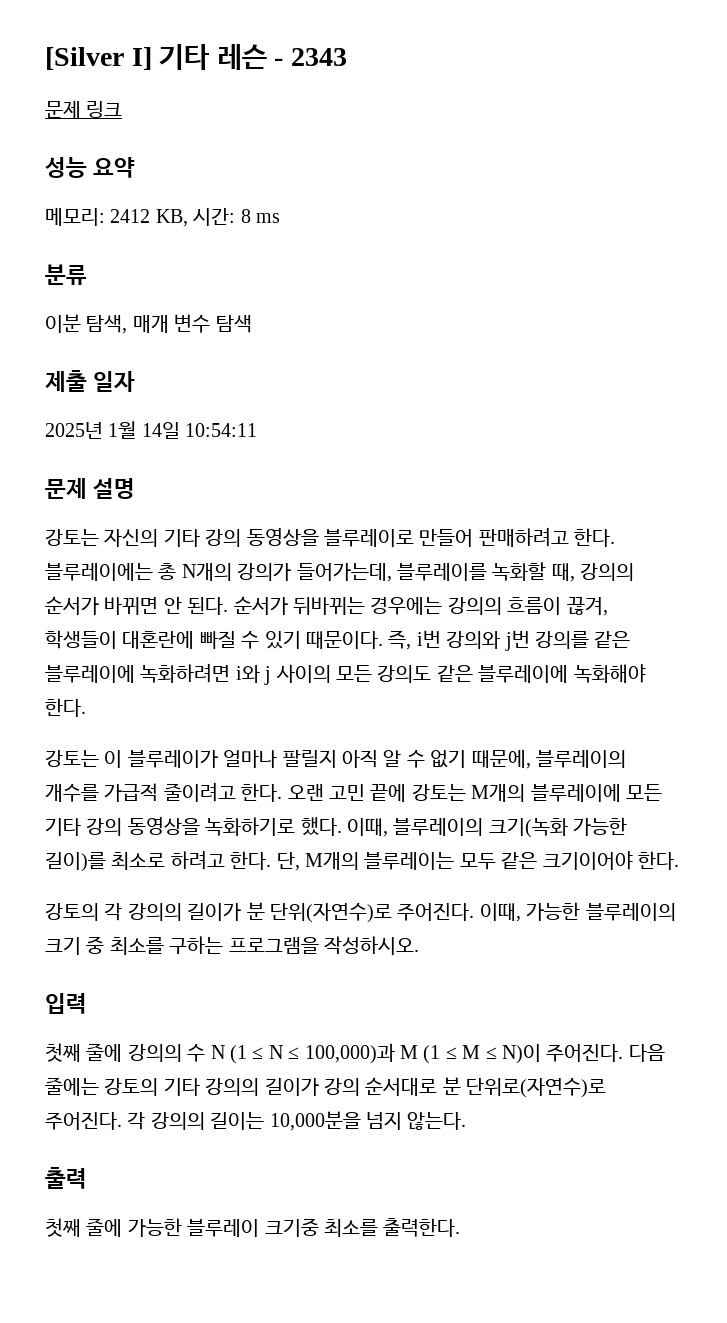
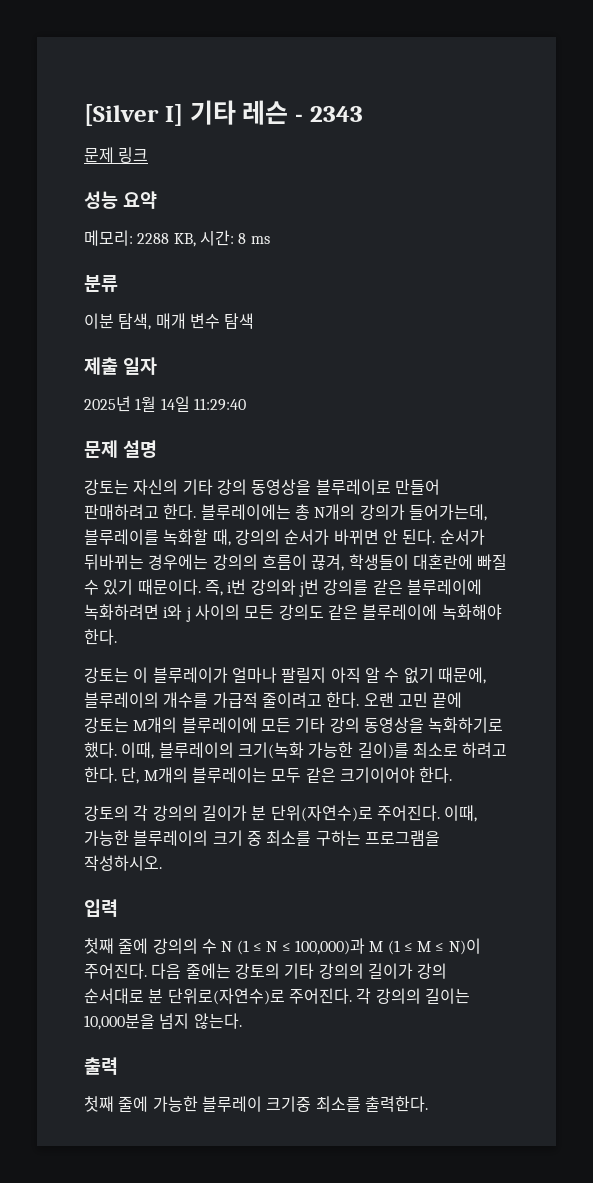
- 메모리: 2412 KB, 시간: 8 ms
+ 메모리: 2288 KB, 시간: 8 ms
- 2025년 1월 14일 10:54:11
+ 2025년 1월 14일 11:29:40

